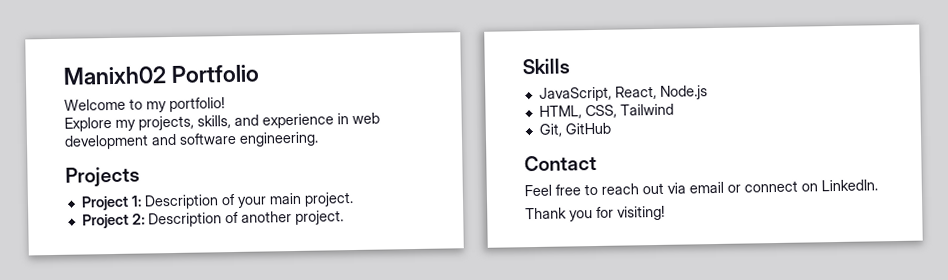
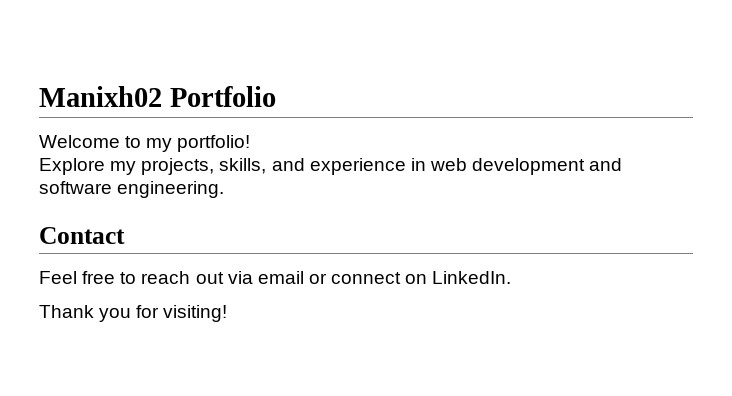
- Projects
- Project 1: Description of your main project.
- Project 2: Description of another project.
- Skills
- JavaScript, React, Node.js
- HTML, CSS, Tailwind
- Git, GitHub

